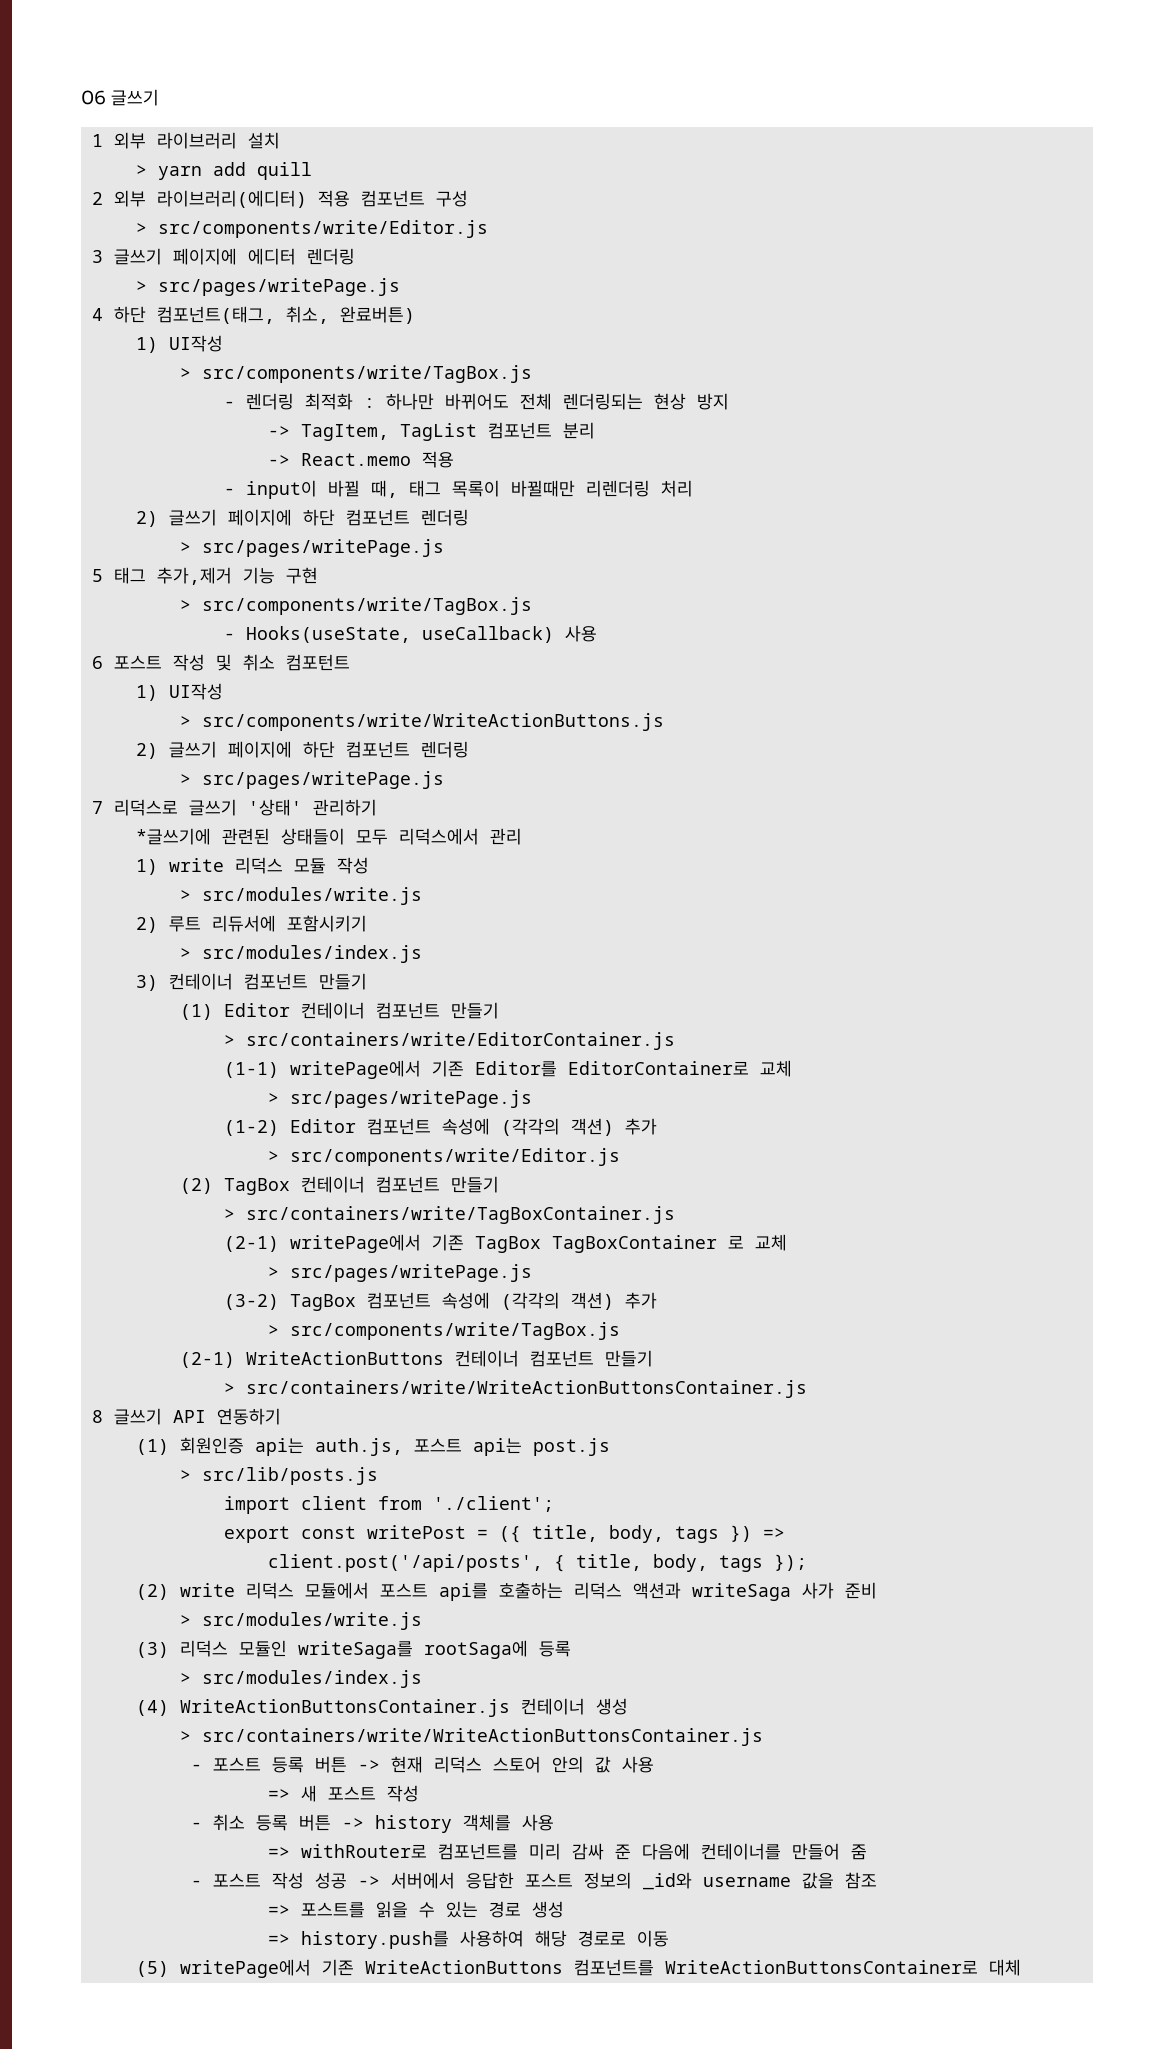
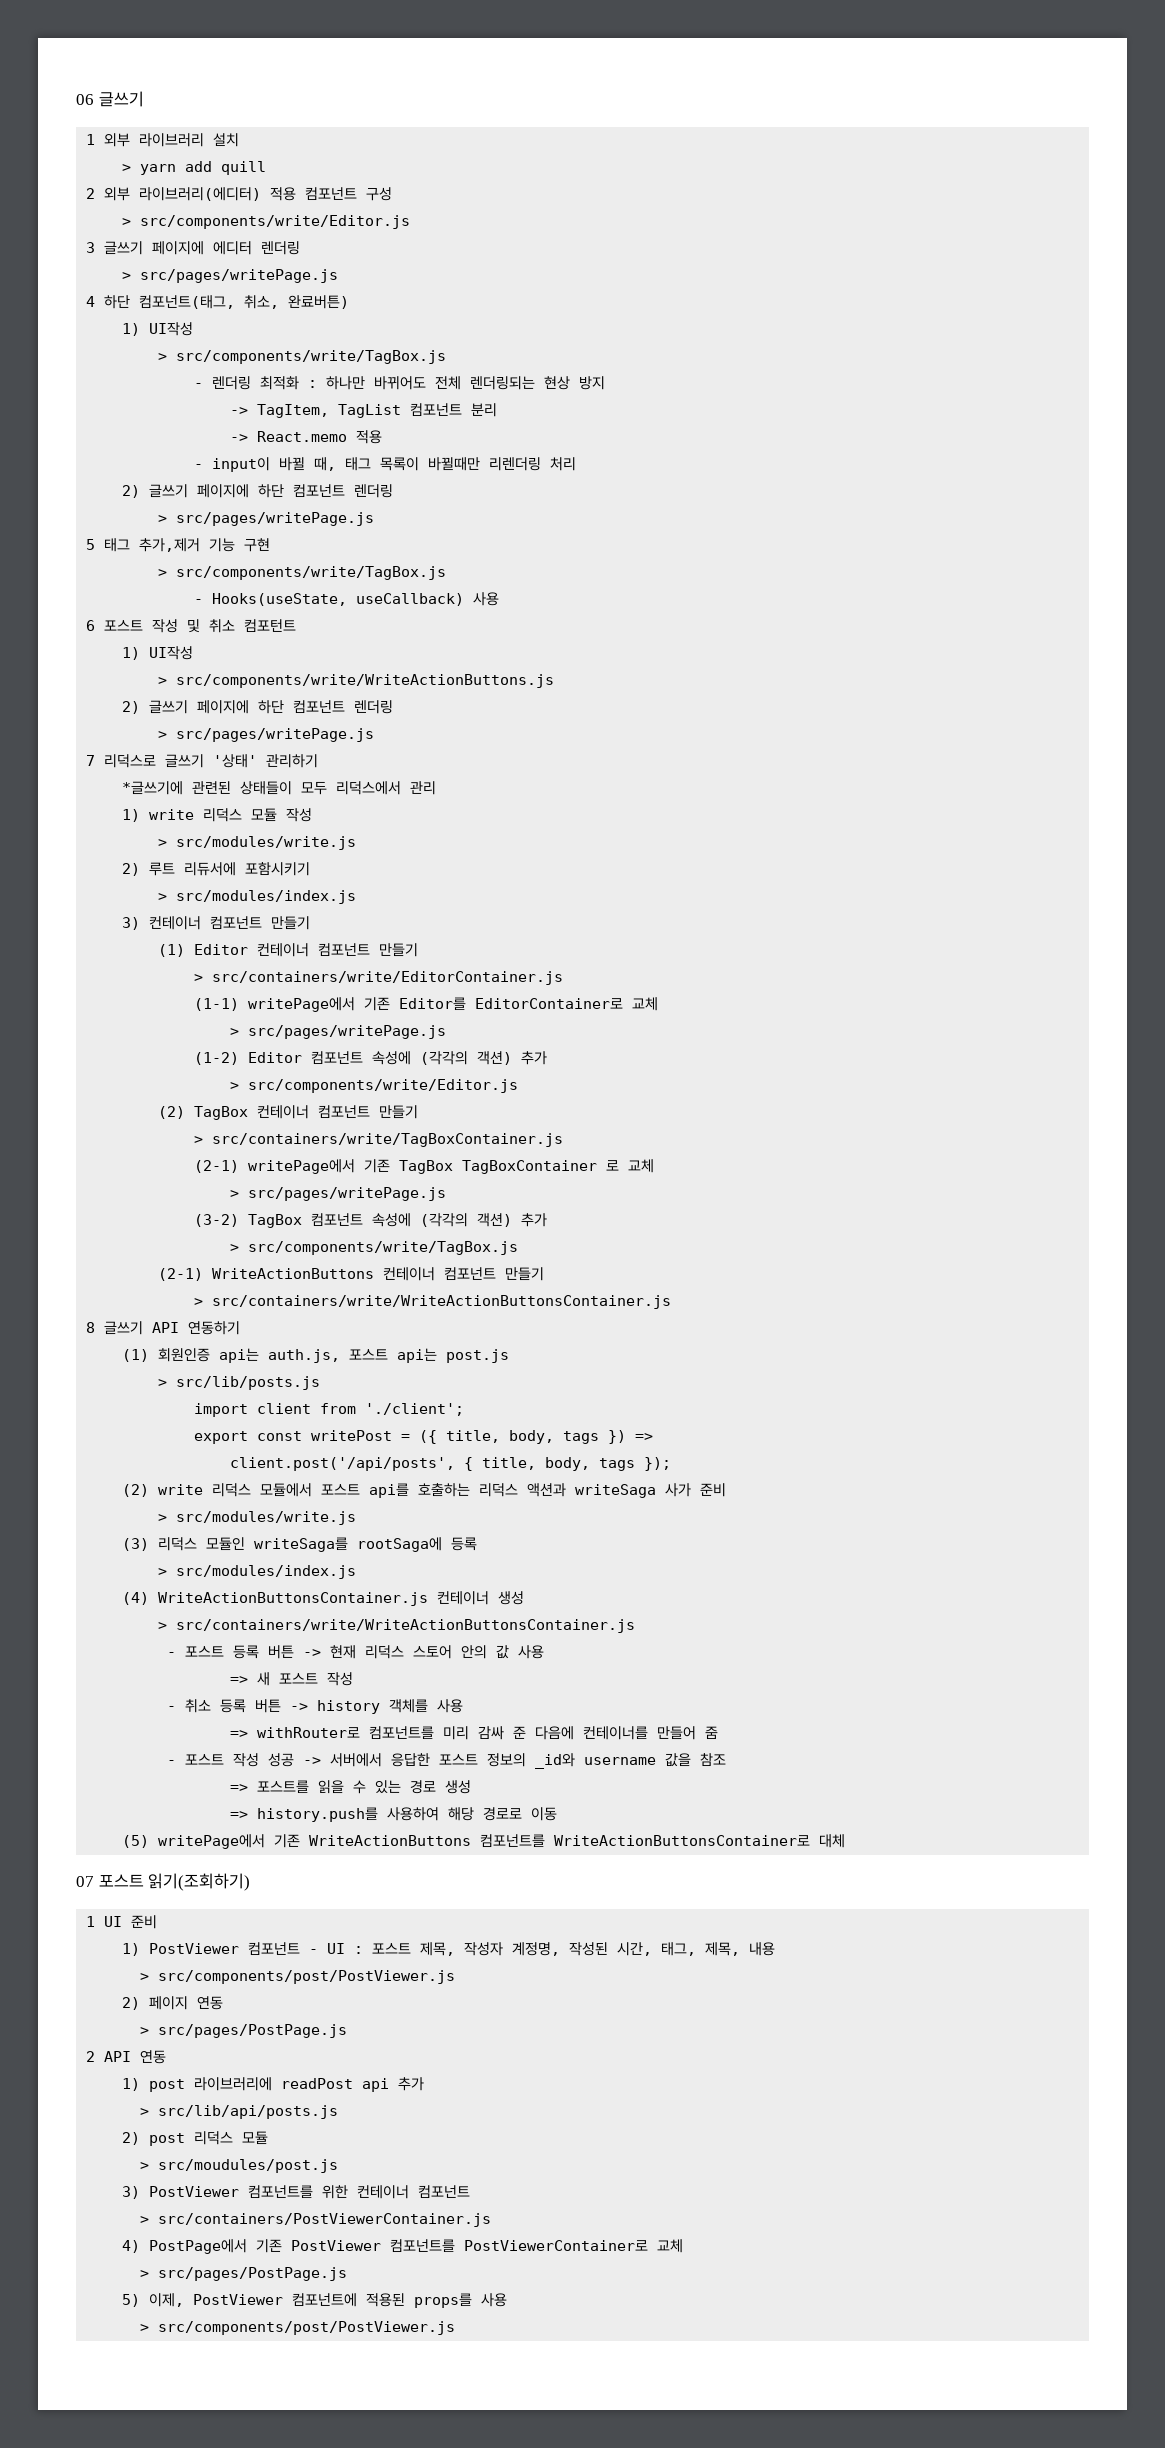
+ 07 포스트 읽기(조회하기)
+ 1 UI 준비
+ 1) PostViewer 컴포넌트 - UI : 포스트 제목, 작성자 계정명, 작성된 시간, 태그, 제목, 내용
+ > src/components/post/PostViewer.js
+ 2) 페이지 연동
+ > src/pages/PostPage.js
+ 2 API 연동
+ 1) post 라이브러리에 readPost api 추가
+ > src/lib/api/posts.js
+ 2) post 리덕스 모듈
+ > src/moudules/post.js
+ 3) PostViewer 컴포넌트를 위한 컨테이너 컴포넌트
+ > src/containers/PostViewerContainer.js
+ 4) PostPage에서 기존 PostViewer 컴포넌트를 PostViewerContainer로 교체
+ > src/pages/PostPage.js
+ 5) 이제, PostViewer 컴포넌트에 적용된 props를 사용
+ > src/components/post/PostViewer.js

